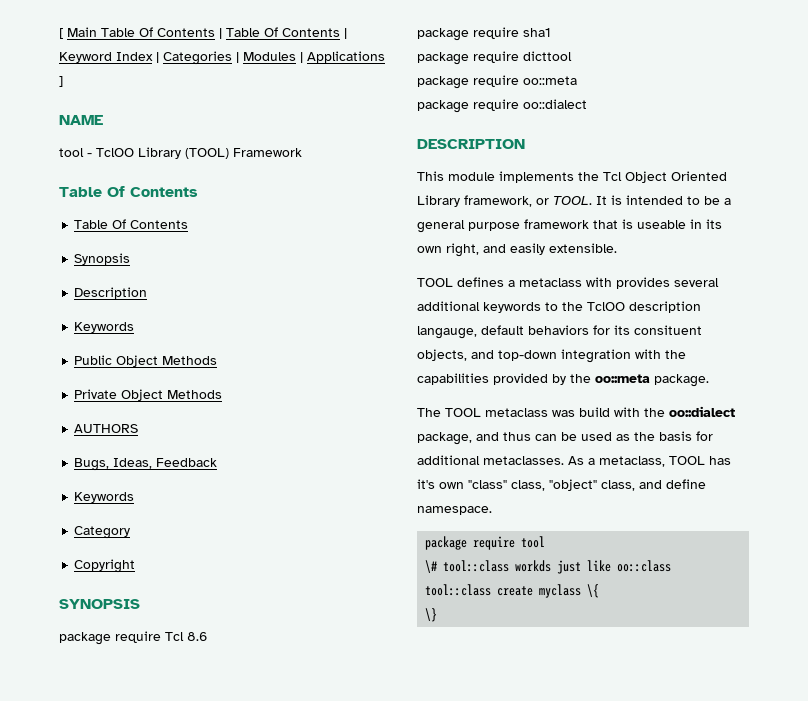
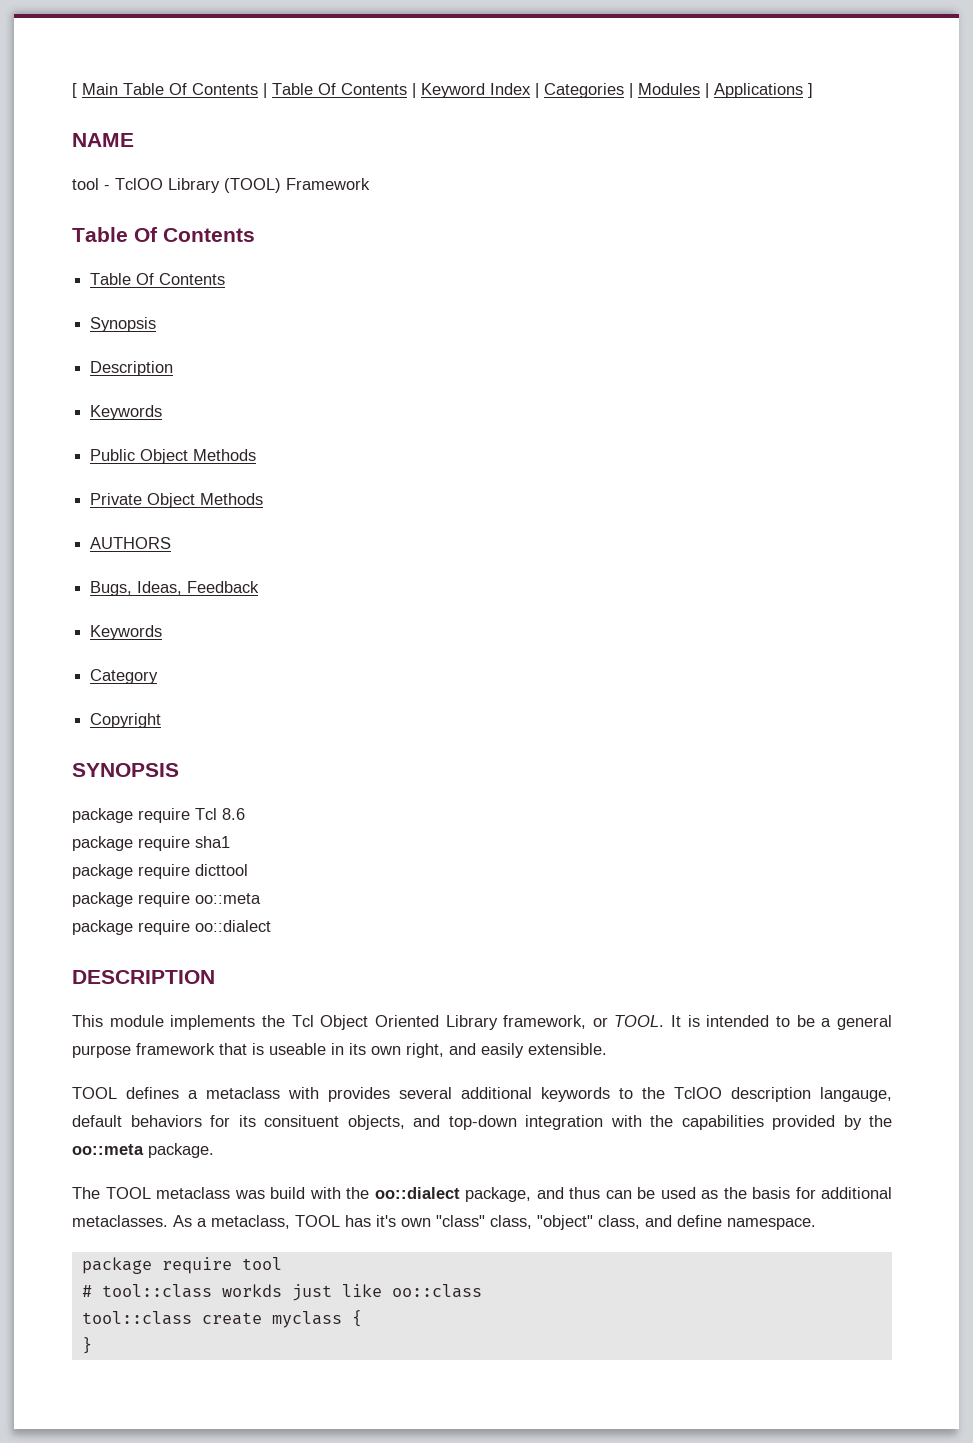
- \# tool::class workds just like oo::class
+ # tool::class workds just like oo::class
- tool::class create myclass \{
- \}
+ tool::class create myclass {
+ }

